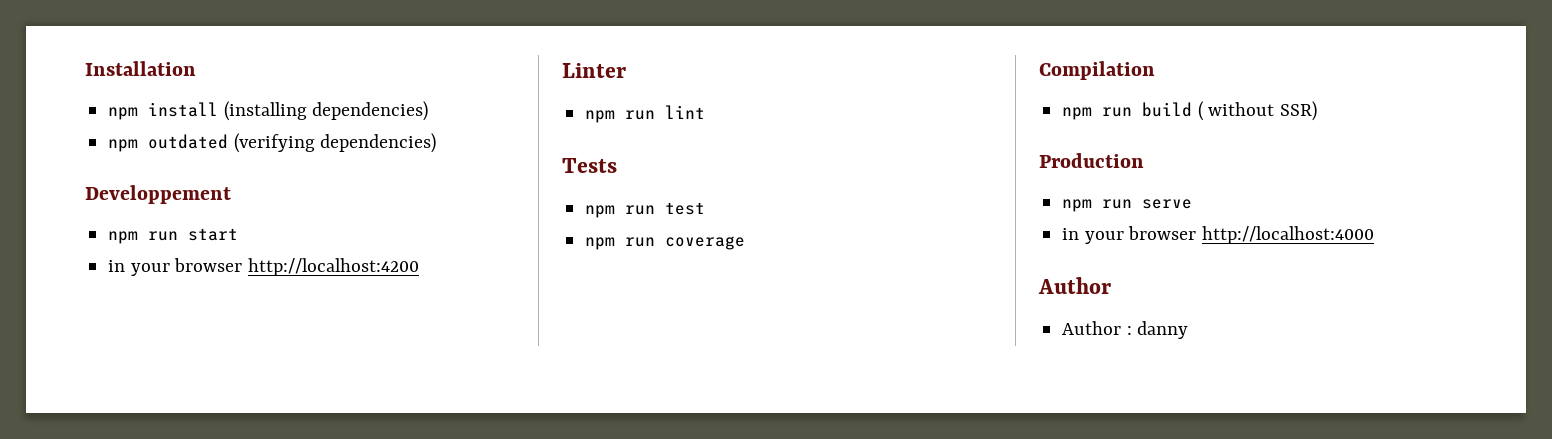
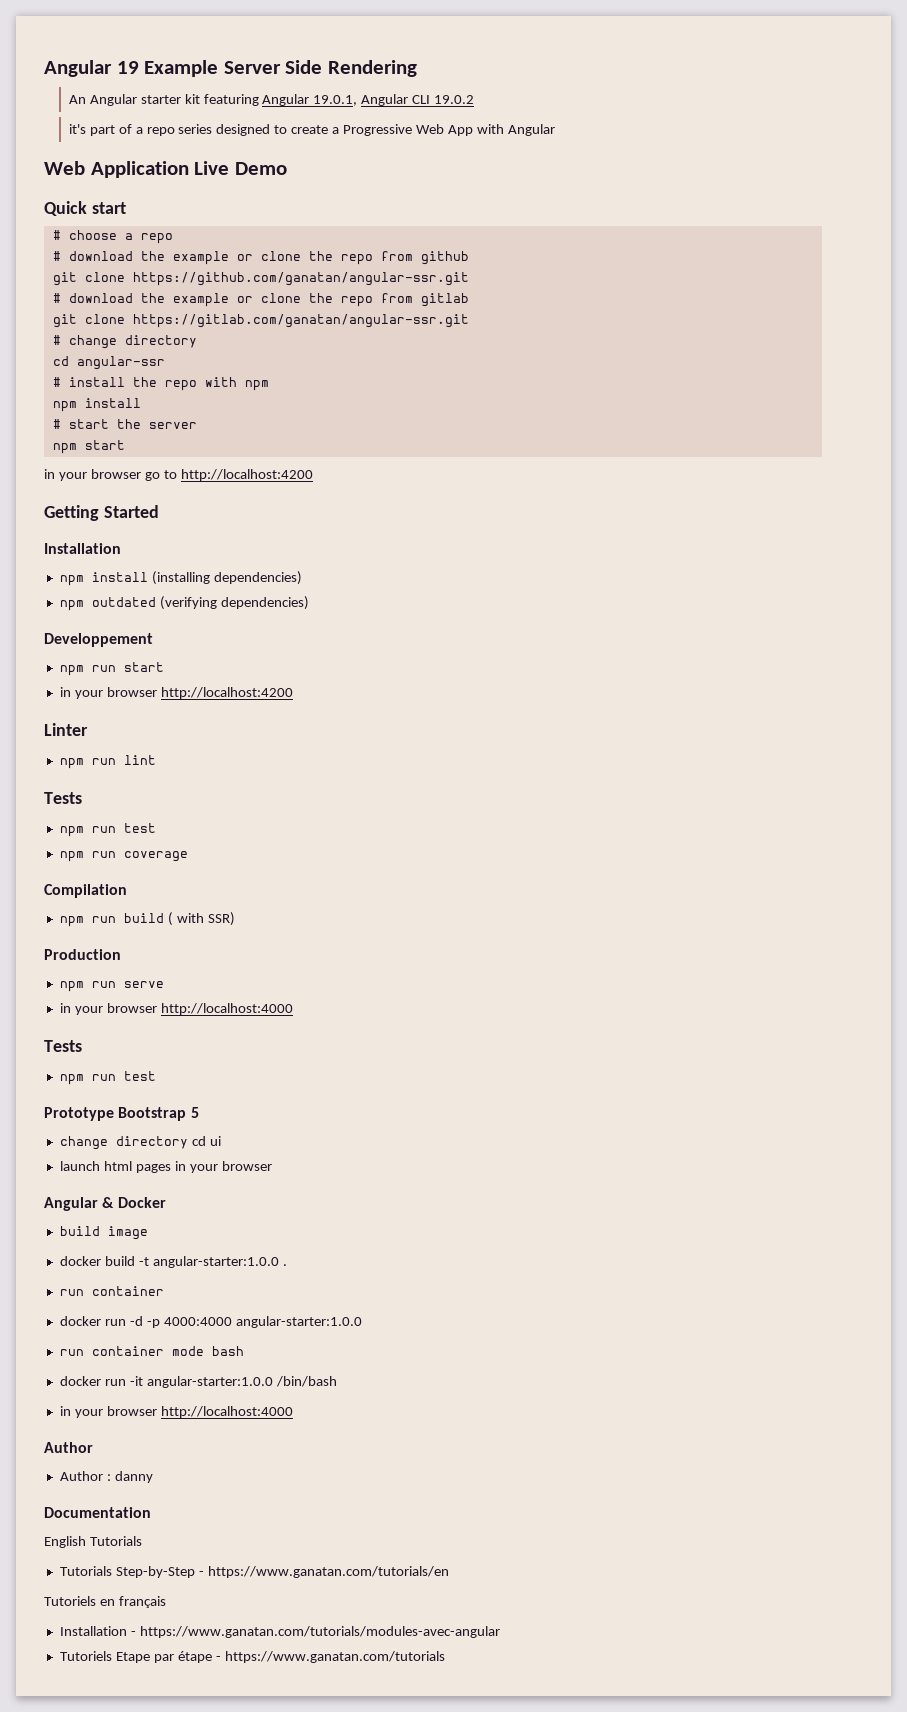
+ Angular 19 Example Server Side Rendering
+ An Angular starter kit featuring Angular 19.0.1, Angular CLI 19.0.2
+ it's part of a repo series designed to create a Progressive Web App with Angular
+ Web Application Live Demo
+ Quick start
+ # choose a repo
+ # download the example or clone the repo from github
+ git clone https://github.com/ganatan/angular-ssr.git
+ # download the example or clone the repo from gitlab
+ git clone https://gitlab.com/ganatan/angular-ssr.git
+ # change directory
+ cd angular-ssr
+ # install the repo with npm
+ npm install
+ # start the server
+ npm start
+ in your browser go to http://localhost:4200
+ Getting Started
- npm run build ( without SSR)
+ npm run build ( with SSR)
  npm run serve
+ in your browser http://localhost:4000
+ Tests
+ npm run test
+ Prototype Bootstrap 5
+ change directory cd ui
+ launch html pages in your browser
+ Angular & Docker
+ build image
+ docker build -t angular-starter:1.0.0 .
+ run container
+ docker run -d -p 4000:4000 angular-starter:1.0.0
+ run container mode bash
+ docker run -it angular-starter:1.0.0 /bin/bash
  in your browser http://localhost:4000
  Author
  Author : danny
+ Documentation
+ English Tutorials
+ Tutorials Step-by-Step - https://www.ganatan.com/tutorials/en
+ Tutoriels en français
+ Installation - https://www.ganatan.com/tutorials/modules-avec-angular
+ Tutoriels Etape par étape - https://www.ganatan.com/tutorials

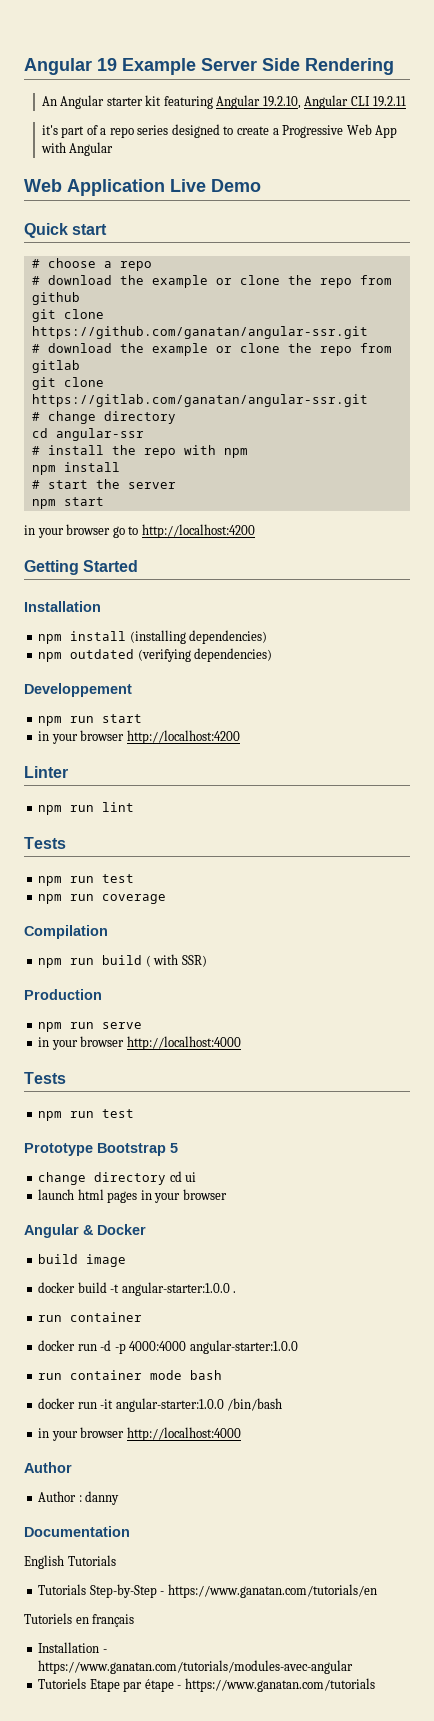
- An Angular starter kit featuring Angular 19.0.1, Angular CLI 19.0.2
+ An Angular starter kit featuring Angular 19.2.10, Angular CLI 19.2.11

